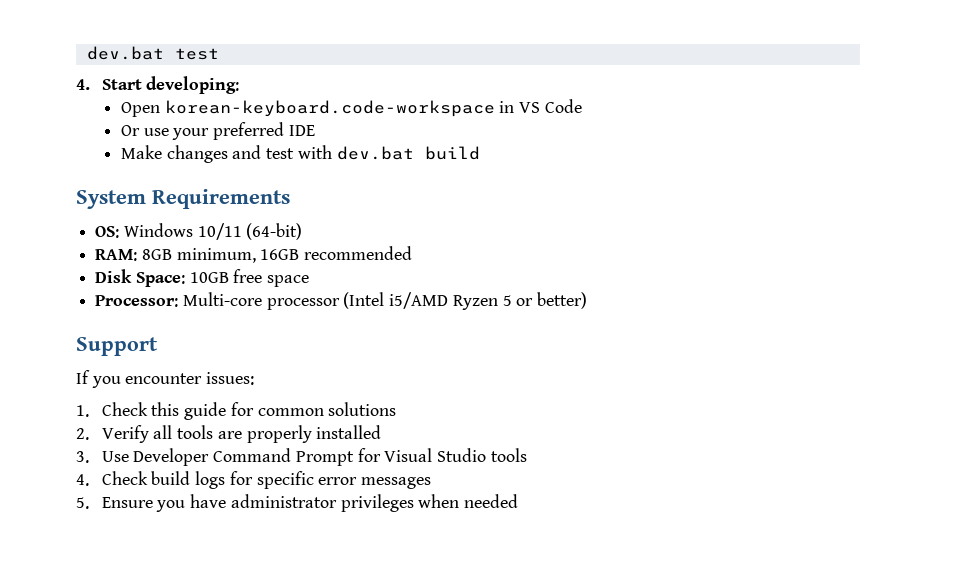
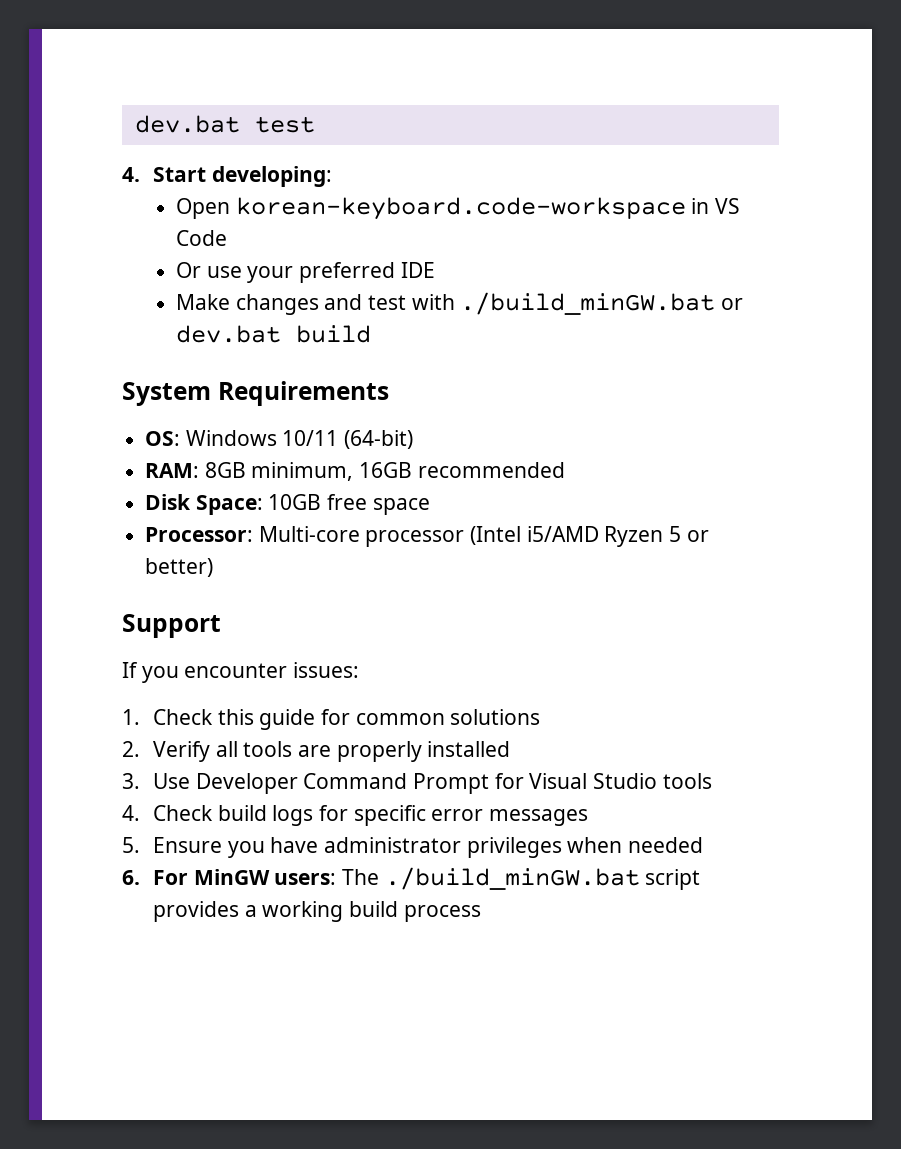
- Make changes and test with dev.bat build
+ Make changes and test with ./build_minGW.bat or dev.bat build
+ 6. For MinGW users: The ./build_minGW.bat script provides a working build process

